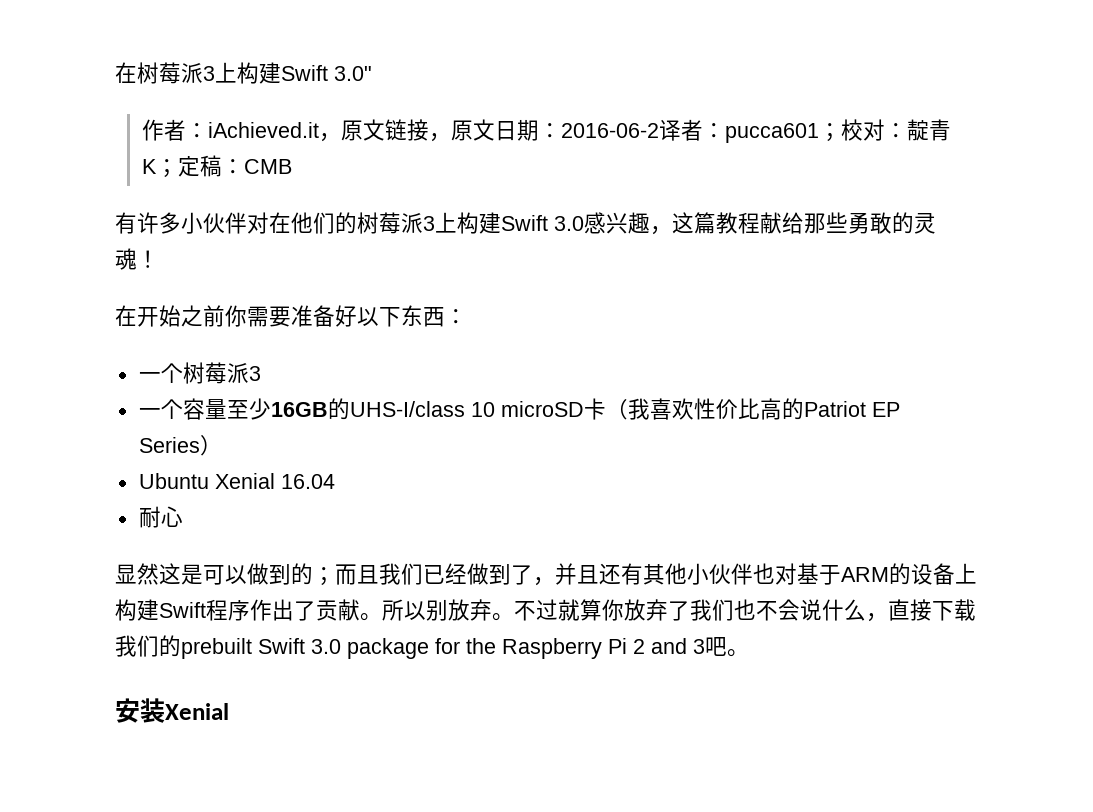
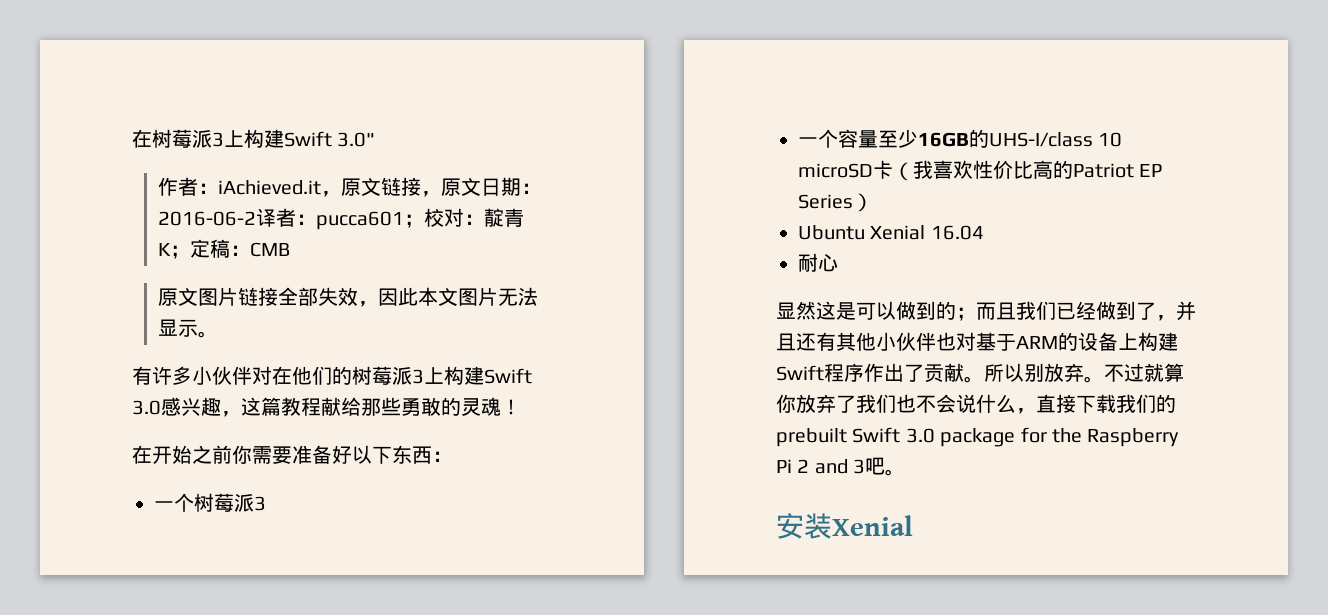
+ 原文图片链接全部失效，因此本文图片无法显示。

